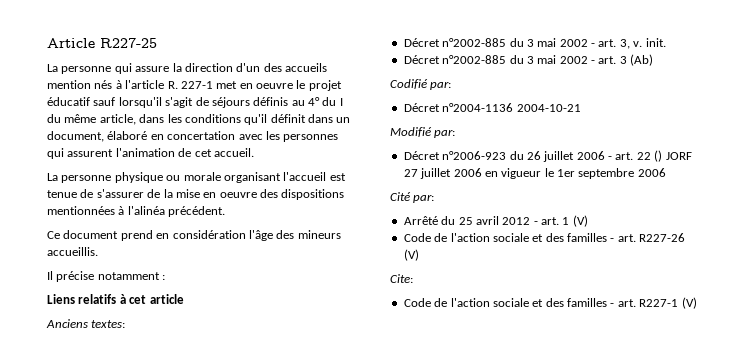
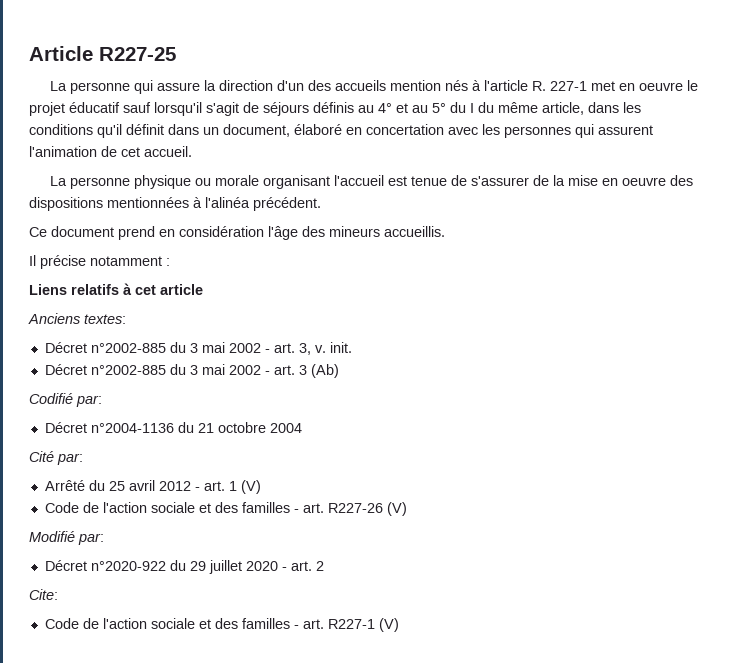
- La personne qui assure la direction d'un des accueils mention nés à l'article R. 227-1 met en oeuvre le projet éducatif sauf lorsqu'il s'agit de séjours définis au 4° du I du même article, dans les conditions qu'il définit dans un document, élaboré en concertation avec les personnes qui assurent l'animation de cet accueil.
+ La personne qui assure la direction d'un des accueils mention nés à l'article R. 227-1 met en oeuvre le projet éducatif sauf lorsqu'il s'agit de séjours définis au 4° et au 5° du I du même article, dans les conditions qu'il définit dans un document, élaboré en concertation avec les personnes qui assurent l'animation de cet accueil.
- Décret n°2004-1136 2004-10-21
- Modifié par:
- Décret n°2006-923 du 26 juillet 2006 - art. 22 () JORF 27 juillet 2006 en vigueur le 1er septembre 2006
+ Décret n°2004-1136 du 21 octobre 2004
+ Modifié par:
+ Décret n°2020-922 du 29 juillet 2020 - art. 2

